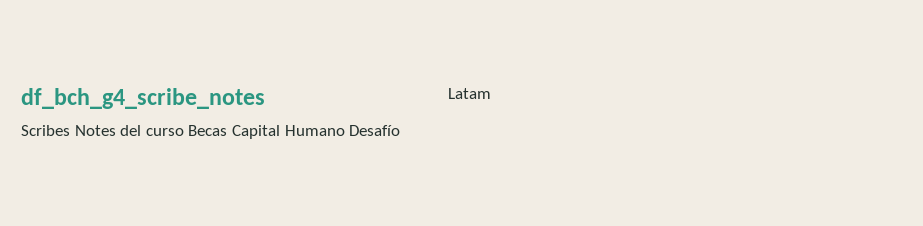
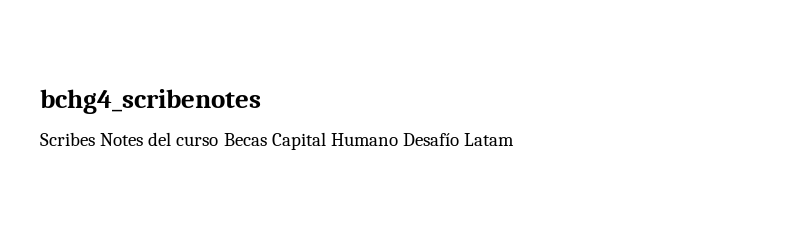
- df_bch_g4_scribe_notes
+ bchg4_scribenotes

